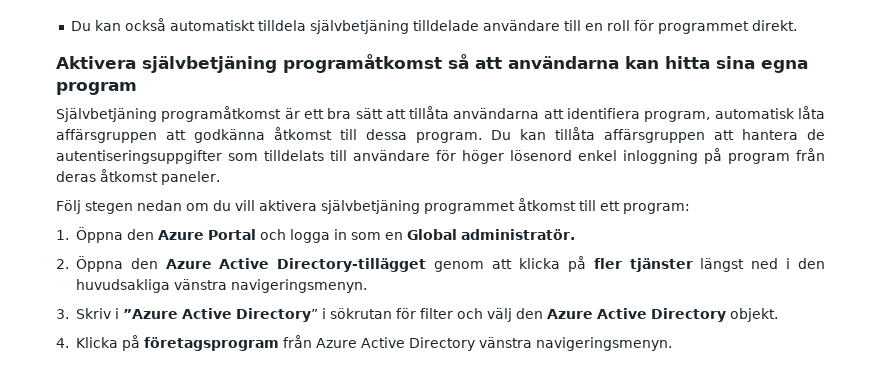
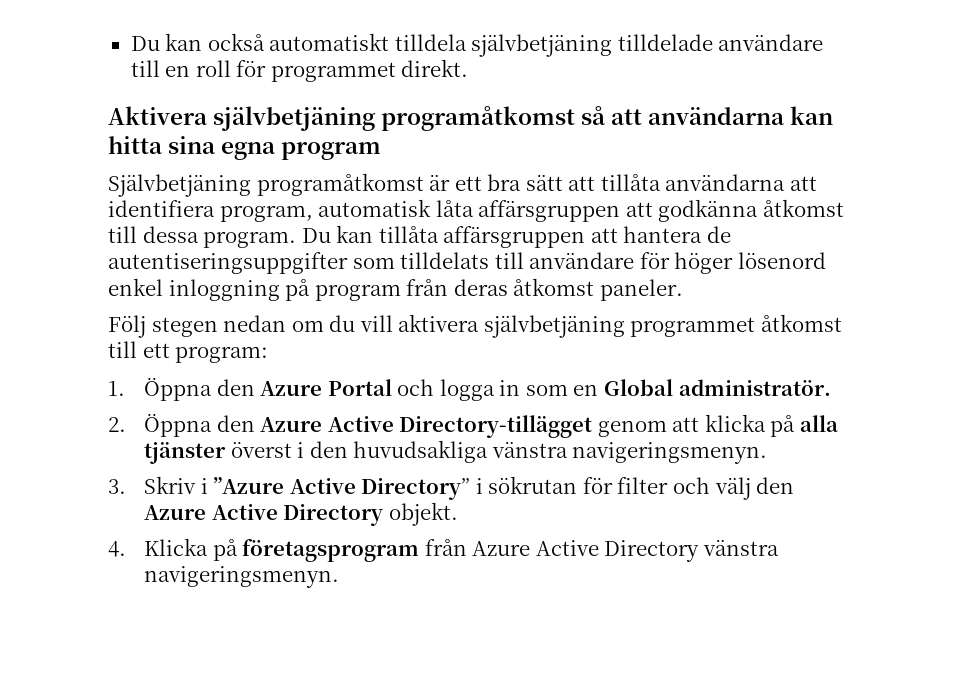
- 2. Öppna den Azure Active Directory-tillägget genom att klicka på fler tjänster längst ned i den huvudsakliga vänstra navigeringsmenyn.
+ 2. Öppna den Azure Active Directory-tillägget genom att klicka på alla tjänster överst i den huvudsakliga vänstra navigeringsmenyn.

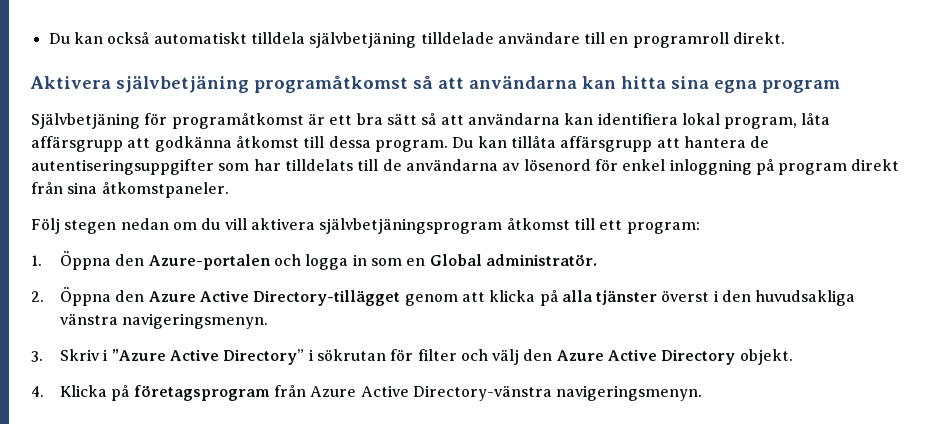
- Du kan också automatiskt tilldela självbetjäning tilldelade användare till en roll för programmet direkt.
+ Du kan också automatiskt tilldela självbetjäning tilldelade användare till en programroll direkt.
- Självbetjäning programåtkomst är ett bra sätt att tillåta användarna att identifiera program, automatisk låta affärsgruppen att godkänna åtkomst till dessa program.
+ Självbetjäning för programåtkomst är ett bra sätt så att användarna kan identifiera lokal program, låta affärsgrupp att godkänna åtkomst till dessa program.
- Du kan tillåta affärsgruppen att hantera de autentiseringsuppgifter som tilldelats till användare för höger lösenord enkel inloggning på program från deras åtkomst paneler.
+ Du kan tillåta affärsgrupp att hantera de autentiseringsuppgifter som har tilldelats till de användarna av lösenord för enkel inloggning på program direkt från sina åtkomstpaneler.
- Följ stegen nedan om du vill aktivera självbetjäning programmet åtkomst till ett program:
+ Följ stegen nedan om du vill aktivera självbetjäningsprogram åtkomst till ett program:
- 1. Öppna den Azure Portal och logga in som en Global administratör.
+ 1. Öppna den Azure-portalen och logga in som en Global administratör.
- 4. Klicka på företagsprogram från Azure Active Directory vänstra navigeringsmenyn.
+ 4. Klicka på företagsprogram från Azure Active Directory-vänstra navigeringsmenyn.

